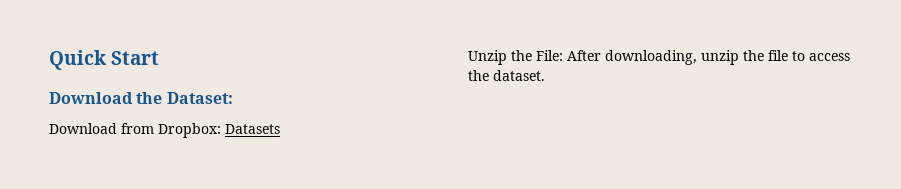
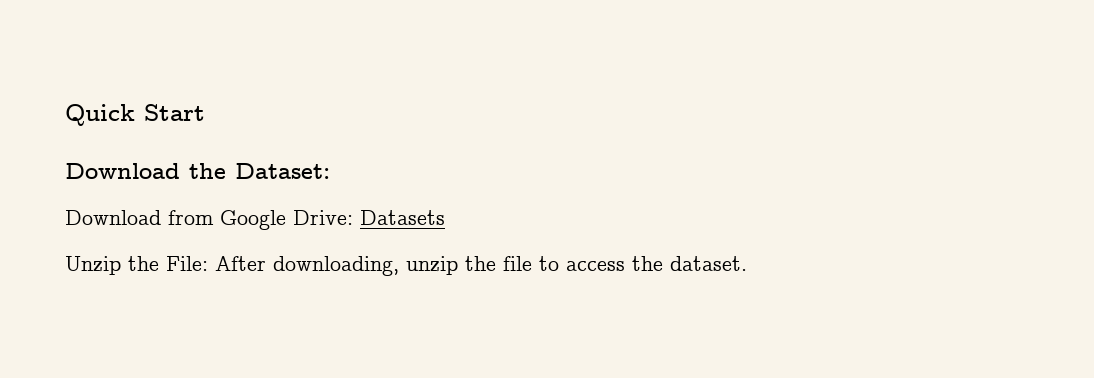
- Download from Dropbox: Datasets
+ Download from Google Drive: Datasets

